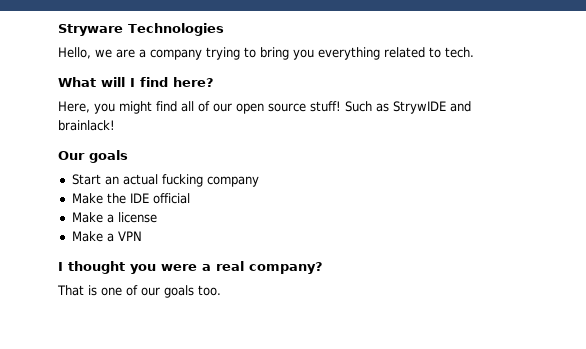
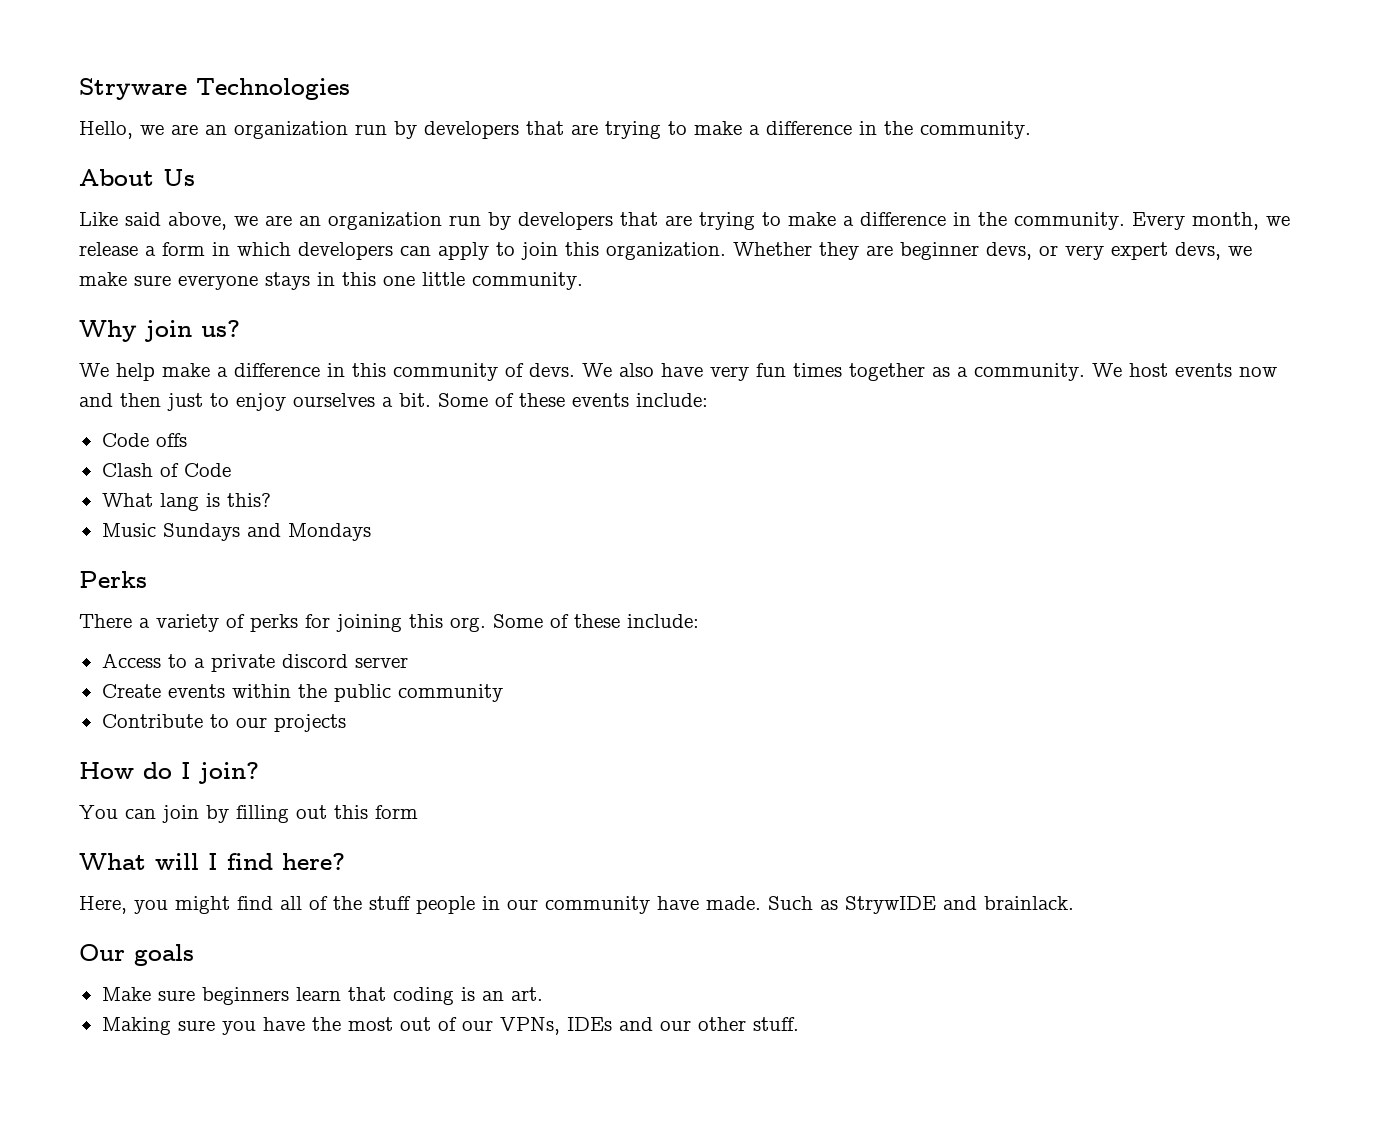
- Hello, we are a company trying to bring you everything related to tech.
+ Hello, we are an organization run by developers that are trying to make a difference in the community.
+ About Us
+ Like said above, we are an organization run by developers that are trying to make a difference in the community. Every month, we release a form in which developers can apply to join this organization. Whether they are beginner devs, or very expert devs, we make sure everyone stays in this one little community.
+ Why join us?
+ We help make a difference in this community of devs. We also have very fun times together as a community. We host events now and then just to enjoy ourselves a bit. Some of these events include:
+ Code offs
+ Clash of Code
+ What lang is this?
+ Music Sundays and Mondays
+ Perks
+ There a variety of perks for joining this org. Some of these include:
+ Access to a private discord server
+ Create events within the public community
+ Contribute to our projects
+ How do I join?
+ You can join by filling out this form
- Here, you might find all of our open source stuff!
+ Here, you might find all of the stuff people in our community have made.
- Such as StrywIDE and brainlack!
+ Such as StrywIDE and brainlack.
- Start an actual fucking company
- Make the IDE official
- Make a license
- Make a VPN
- I thought you were a real company?
- That is one of our goals too.
+ Make sure beginners learn that coding is an art.
+ Making sure you have the most out of our VPNs, IDEs and our other stuff.

